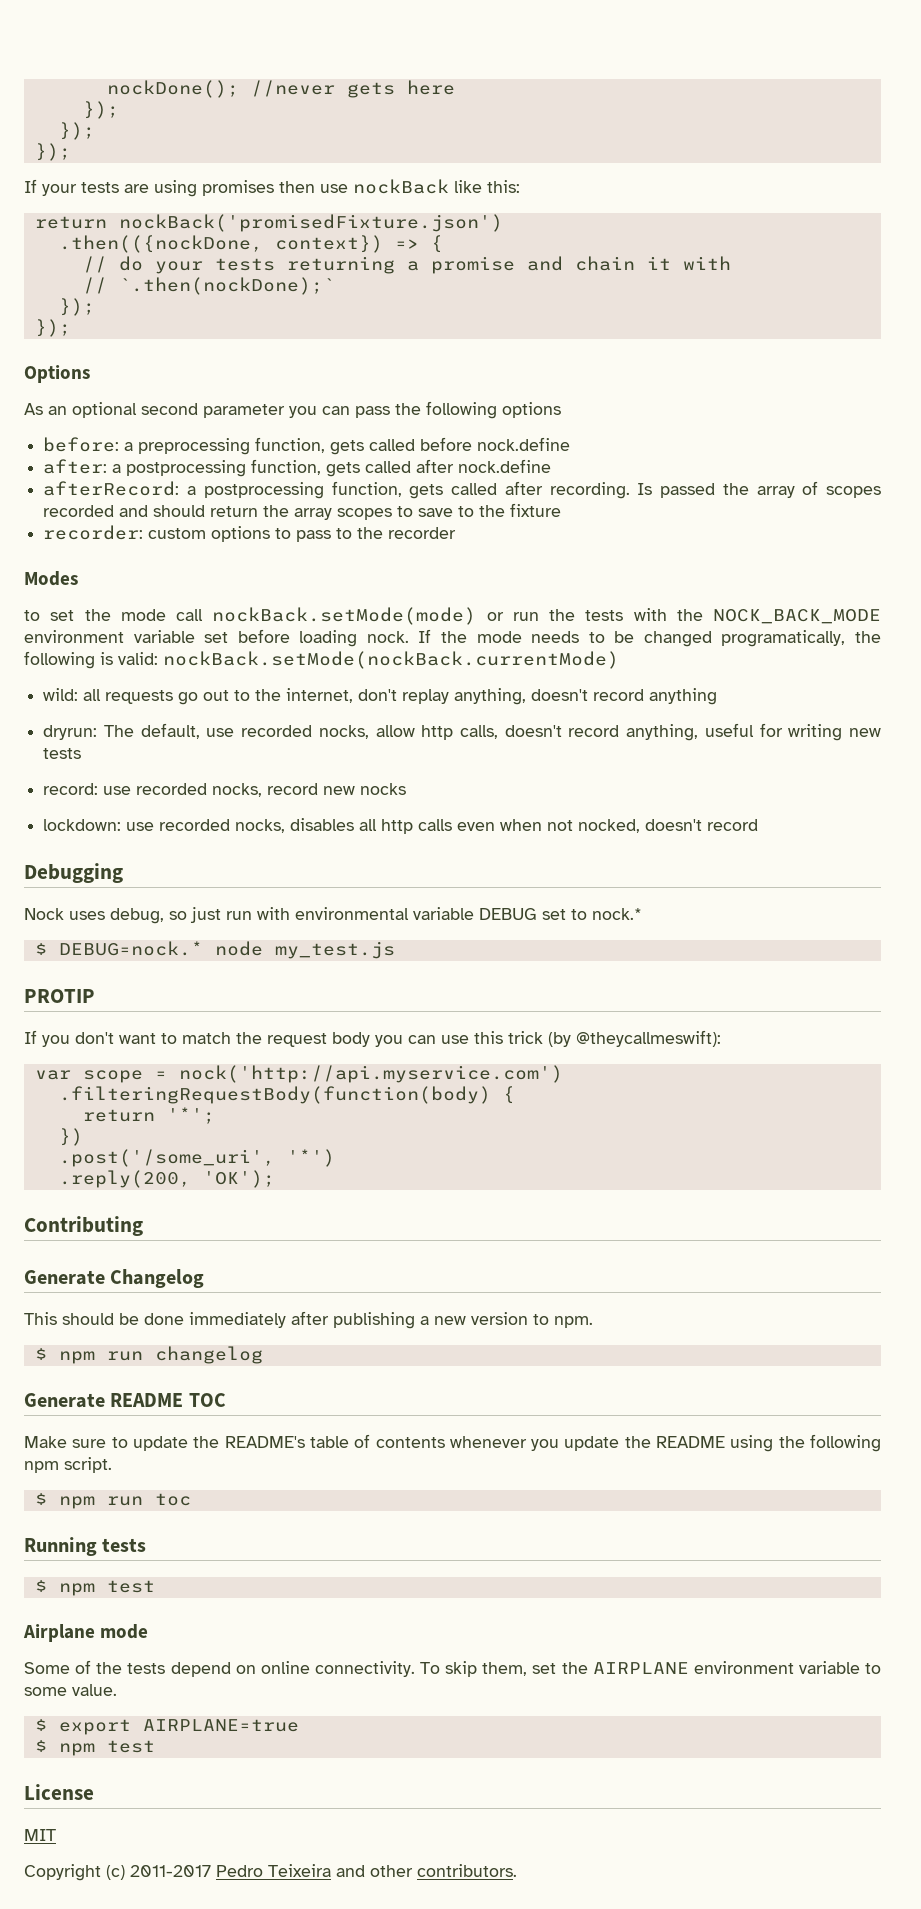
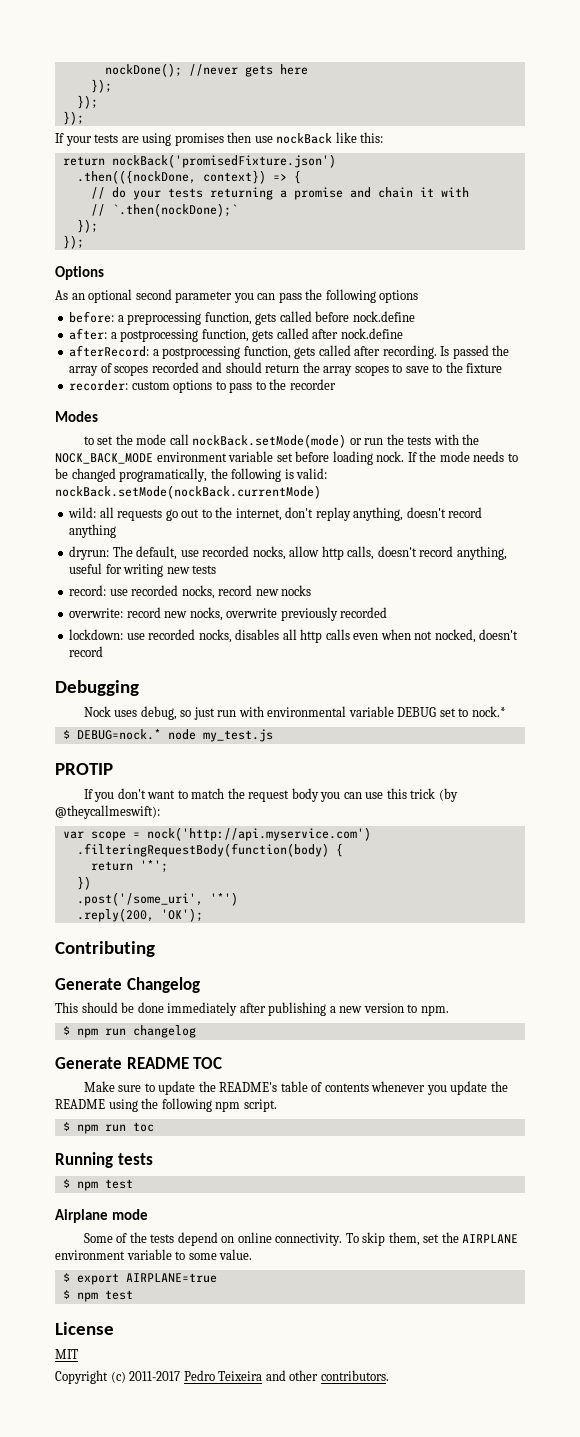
+ overwrite: record new nocks, overwrite previously recorded

